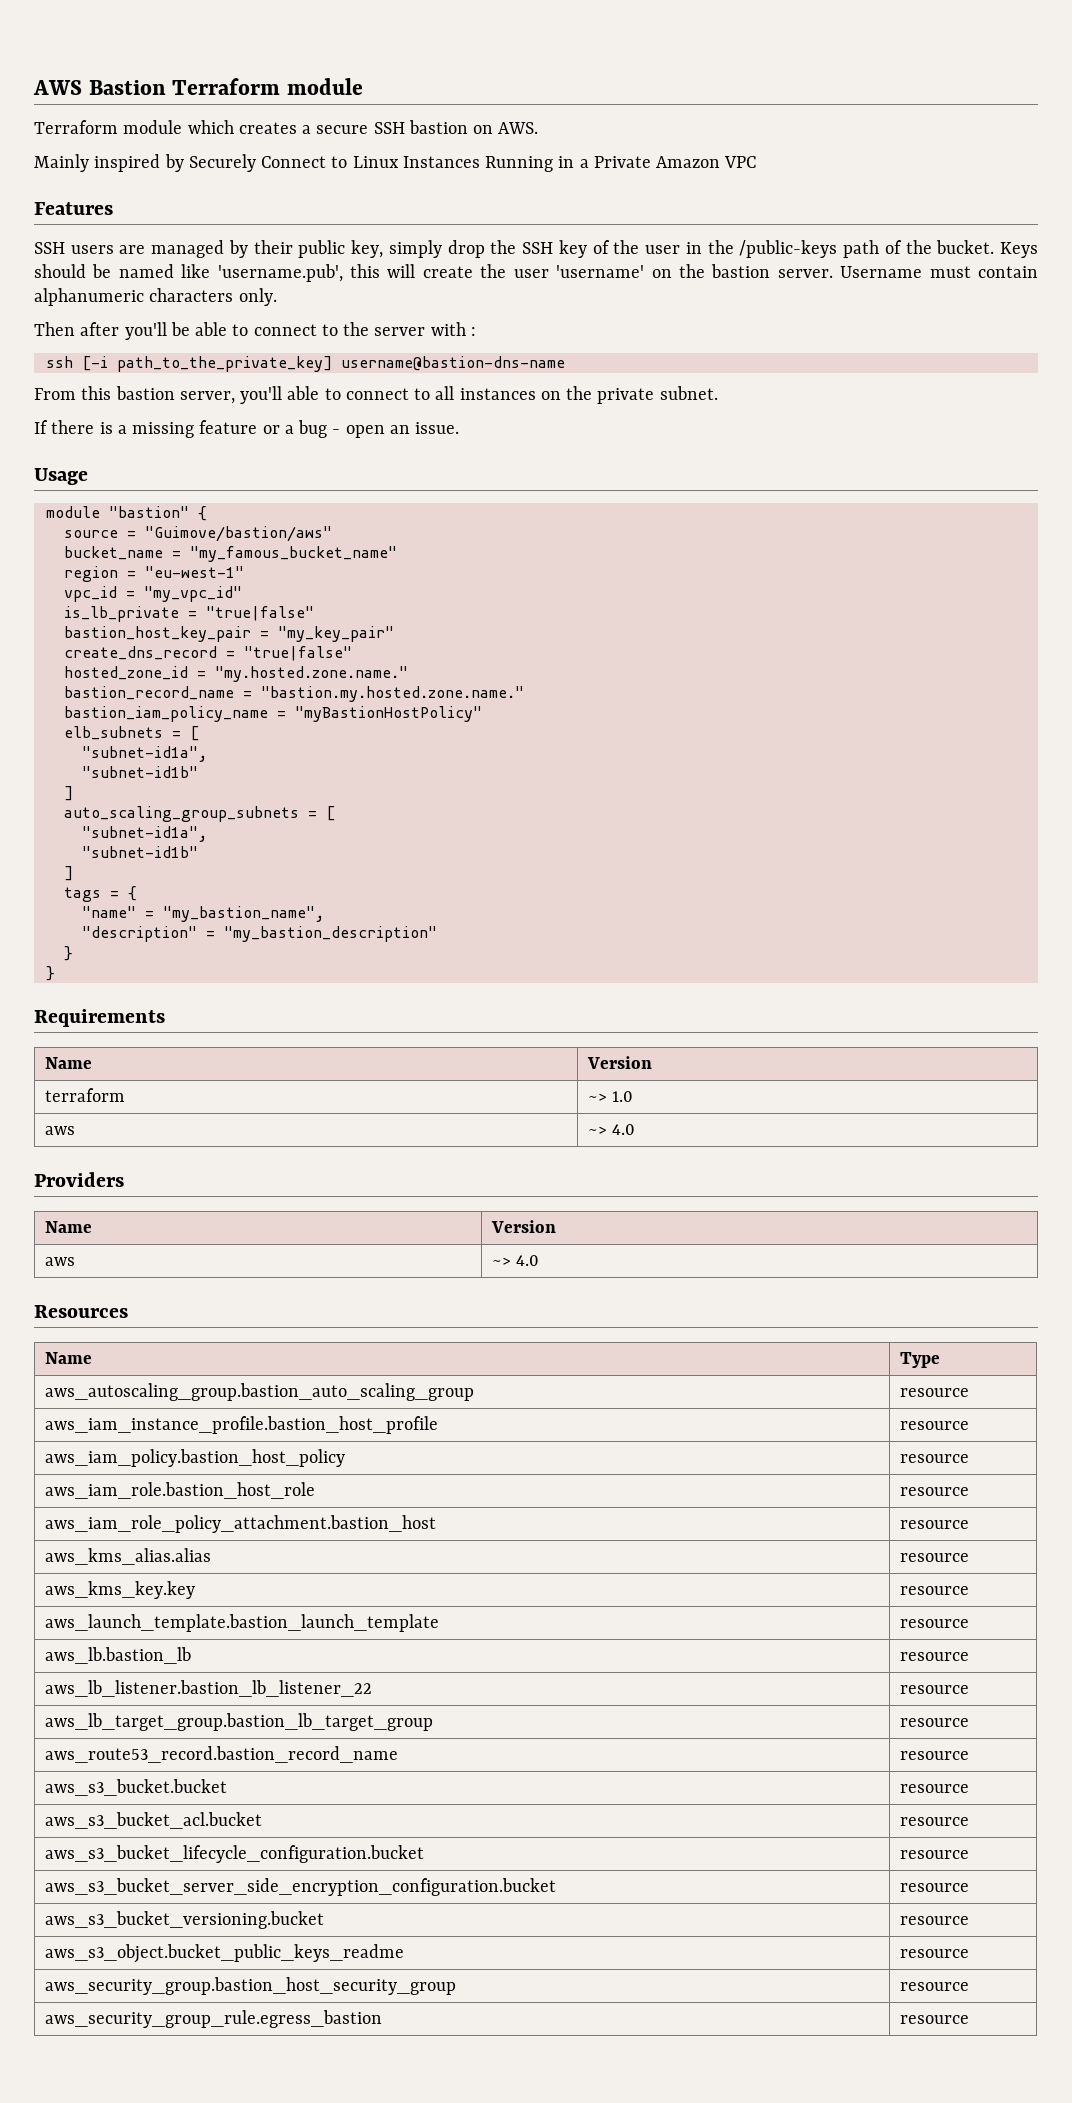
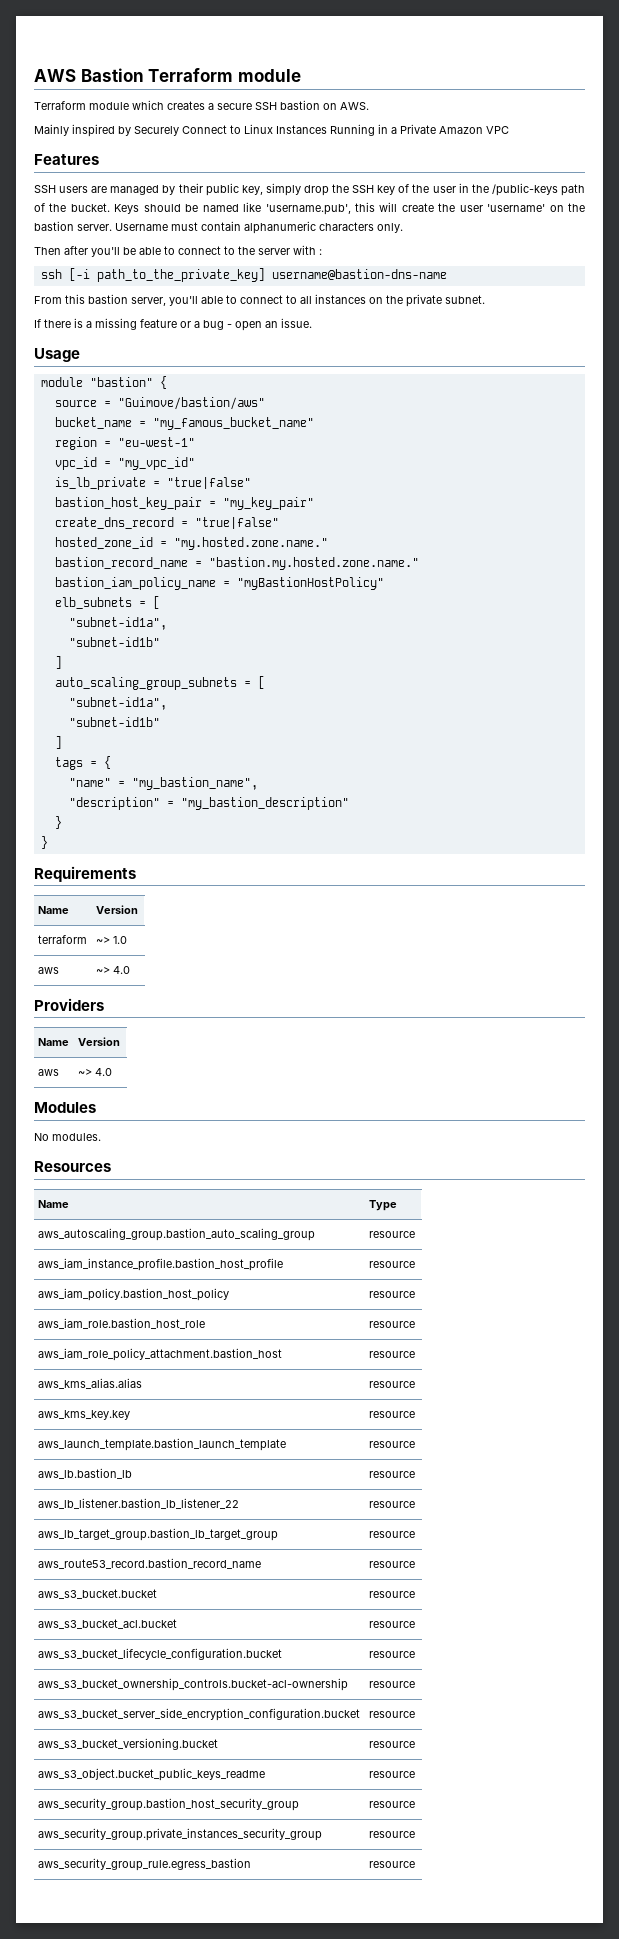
+ Modules
+ No modules.
+ aws_s3_bucket_ownership_controls.bucket-acl-ownership | resource
+ aws_security_group.private_instances_security_group | resource

